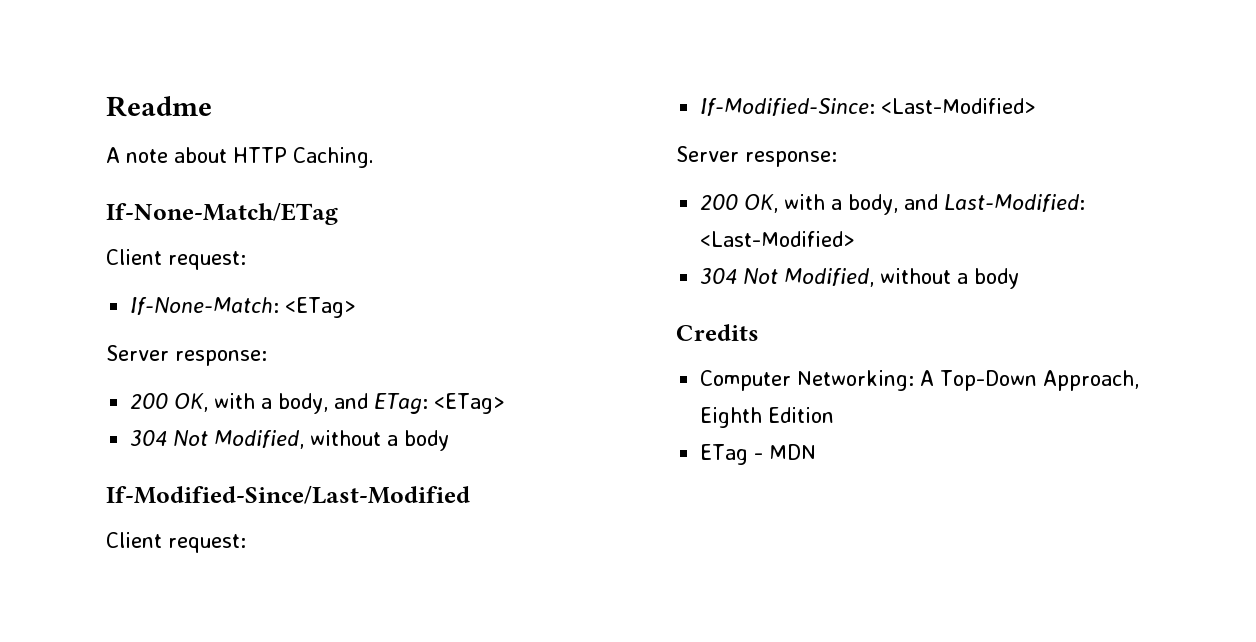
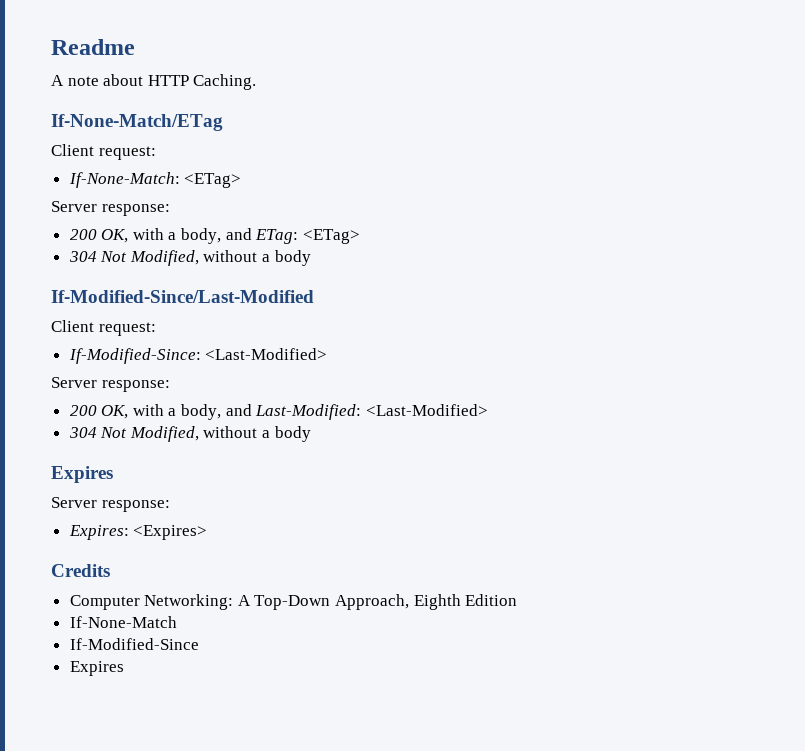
  200 OK, with a body, and Last-Modified: <Last-Modified>
  304 Not Modified, without a body
+ Expires
+ Server response:
+ Expires: <Expires>
- ETag - MDN
+ If-None-Match
+ If-Modified-Since
+ Expires

